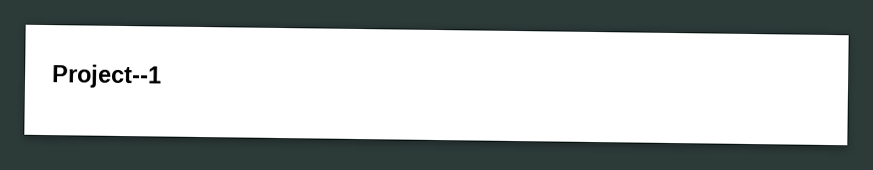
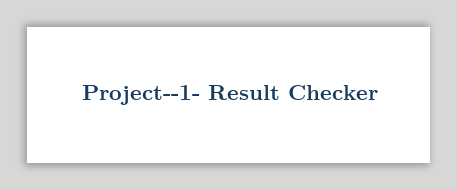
- Project--1
+ Project--1- Result Checker

